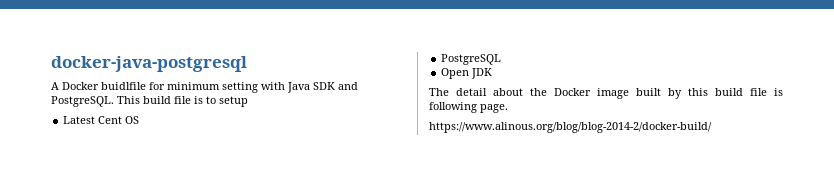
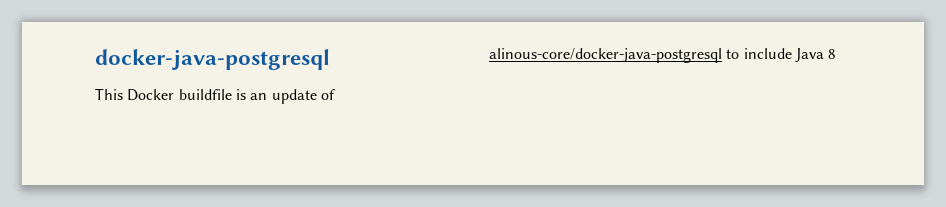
- A Docker buidlfile for minimum setting with Java SDK and PostgreSQL. This build file is to setup
- Latest Cent OS
- PostgreSQL
- Open JDK
- The detail about the Docker image built by this build file is following page.
- https://www.alinous.org/blog/blog-2014-2/docker-build/
+ This Docker buildfile is an update of alinous-core/docker-java-postgresql to include Java 8

